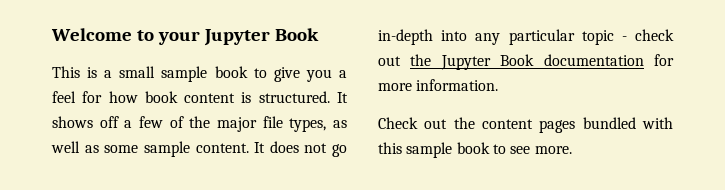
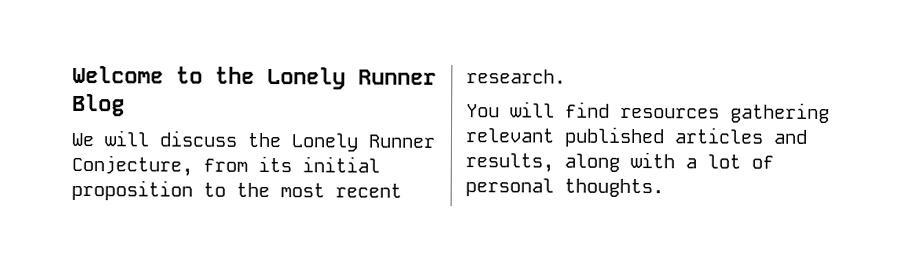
- Welcome to your Jupyter Book
- This is a small sample book to give you a feel for how book content is structured. It shows off a few of the major file types, as well as some sample content. It does not go in-depth into any particular topic - check out the Jupyter Book documentation for more information.
- Check out the content pages bundled with this sample book to see more.
+ Welcome to the Lonely Runner Blog
+ We will discuss the Lonely Runner Conjecture, from its initial proposition to the most recent research.
+ You will find resources gathering relevant published articles and results, along with a lot of personal thoughts.

